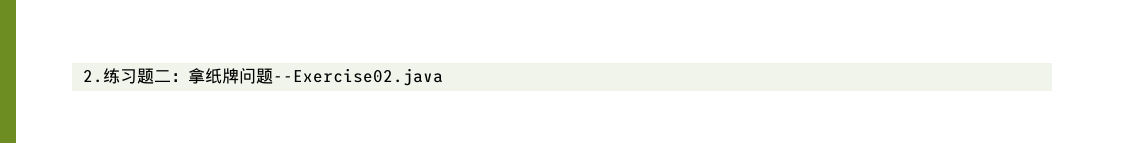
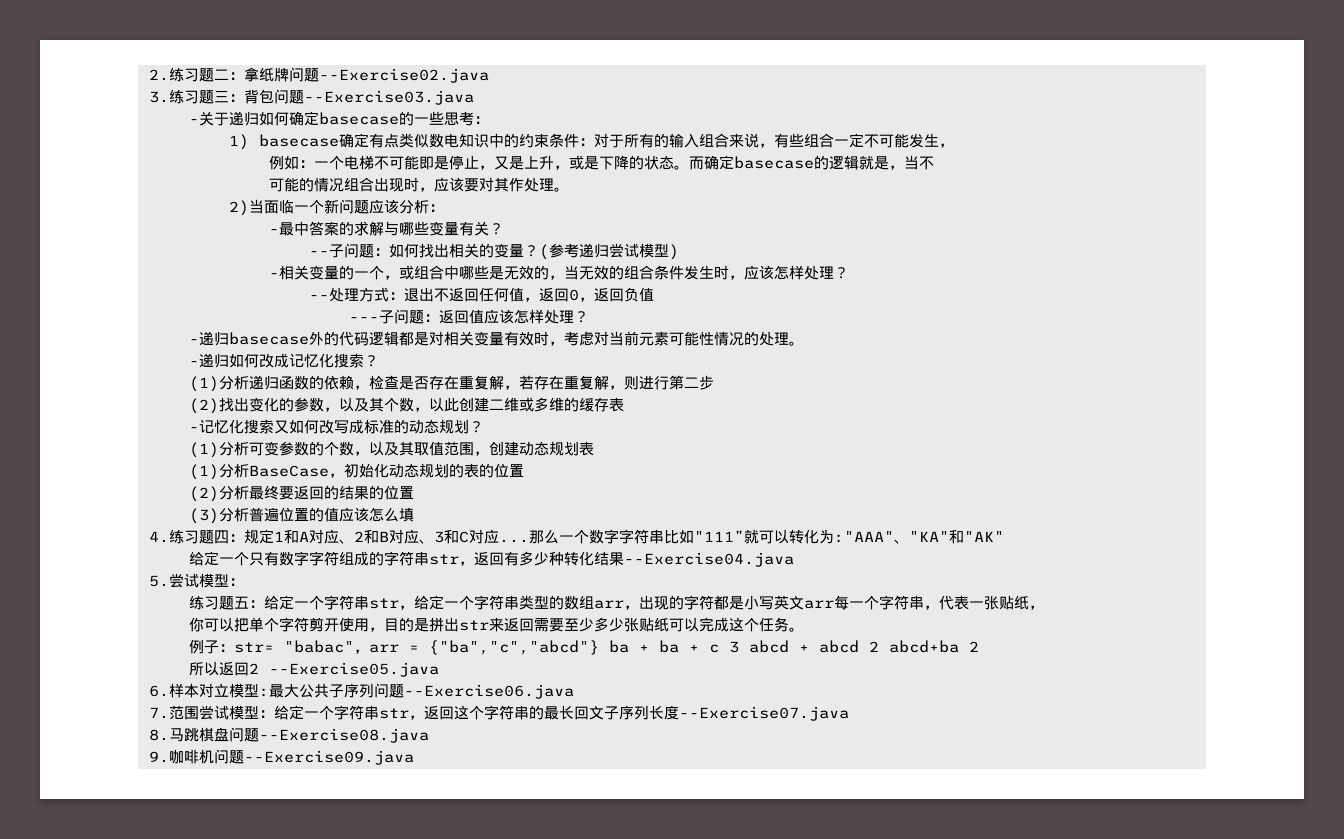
+ 3.练习题三：背包问题--Exercise03.java
+ -关于递归如何确定basecase的一些思考：
+ 1) basecase确定有点类似数电知识中的约束条件：对于所有的输入组合来说，有些组合一定不可能发生，
+ 例如：一个电梯不可能即是停止，又是上升，或是下降的状态。而确定basecase的逻辑就是，当不
+ 可能的情况组合出现时，应该要对其作处理。
+ 2)当面临一个新问题应该分析：
+ -最中答案的求解与哪些变量有关？
+ --子问题：如何找出相关的变量？(参考递归尝试模型)
+ -相关变量的一个，或组合中哪些是无效的，当无效的组合条件发生时，应该怎样处理？
+ --处理方式：退出不返回任何值，返回0，返回负值
+ ---子问题：返回值应该怎样处理？
+ -递归basecase外的代码逻辑都是对相关变量有效时，考虑对当前元素可能性情况的处理。
+ -递归如何改成记忆化搜索？
+ (1)分析递归函数的依赖，检查是否存在重复解，若存在重复解，则进行第二步
+ (2)找出变化的参数，以及其个数，以此创建二维或多维的缓存表
+ -记忆化搜索又如何改写成标准的动态规划？
+ (1)分析可变参数的个数，以及其取值范围，创建动态规划表
+ (1)分析BaseCase，初始化动态规划的表的位置
+ (2)分析最终要返回的结果的位置
+ (3)分析普遍位置的值应该怎么填
+ 4.练习题四：规定1和A对应、2和B对应、3和C对应...那么一个数字字符串比如"111”就可以转化为:"AAA"、"KA"和"AK"
+ 给定一个只有数字字符组成的字符串str，返回有多少种转化结果--Exercise04.java
+ 5.尝试模型：
+ 练习题五：给定一个字符串str，给定一个字符串类型的数组arr，出现的字符都是小写英文arr每一个字符串，代表一张贴纸，
+ 你可以把单个字符剪开使用，目的是拼出str来返回需要至少多少张贴纸可以完成这个任务。
+ 例子：str= "babac"，arr = {"ba","c","abcd"} ba + ba + c 3 abcd + abcd 2 abcd+ba 2
+ 所以返回2 --Exercise05.java
+ 6.样本对立模型:最大公共子序列问题--Exercise06.java
+ 7.范围尝试模型：给定一个字符串str，返回这个字符串的最长回文子序列长度--Exercise07.java
+ 8.马跳棋盘问题--Exercise08.java
+ 9.咖啡机问题--Exercise09.java

